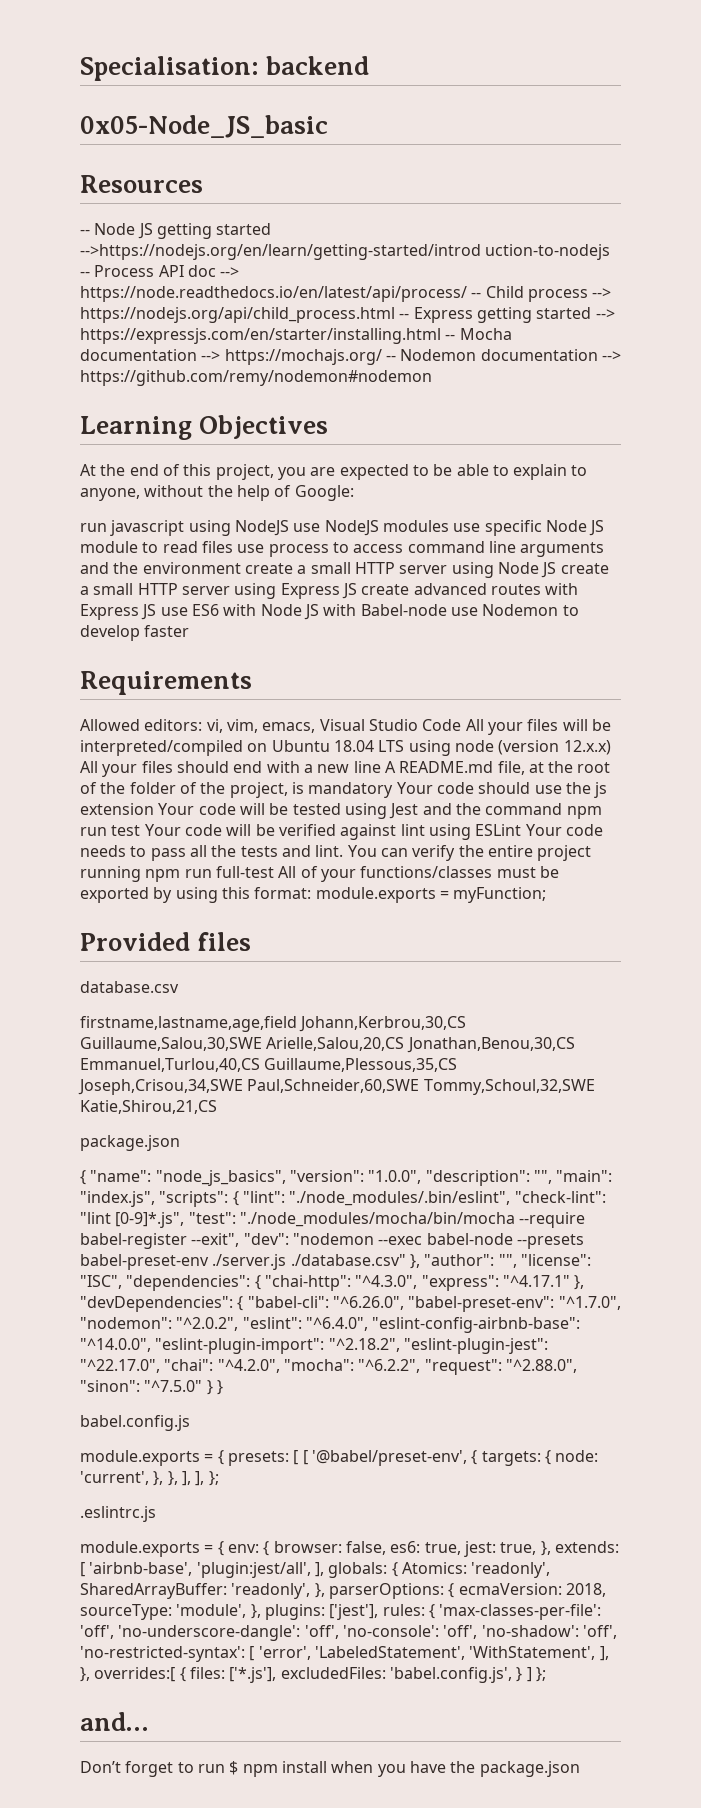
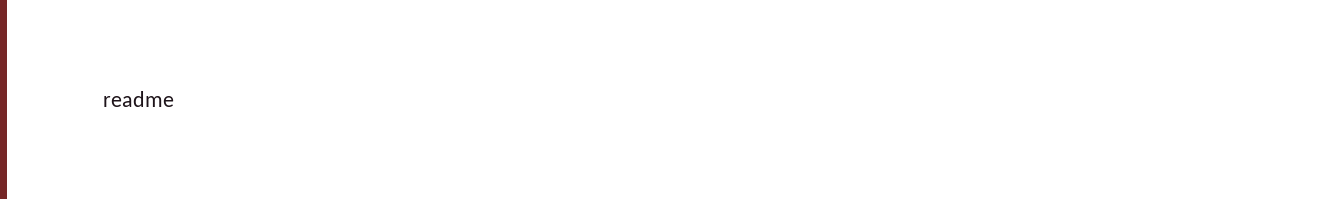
- Specialisation: backend
- 0x05-Node_JS_basic
- Resources
- -- Node JS getting started -->https://nodejs.org/en/learn/getting-started/introd uction-to-nodejs -- Process API doc --> https://node.readthedocs.io/en/latest/api/process/ -- Child process --> https://nodejs.org/api/child_process.html -- Express getting started --> https://expressjs.com/en/starter/installing.html -- Mocha documentation --> https://mochajs.org/ -- Nodemon documentation --> https://github.com/remy/nodemon#nodemon
- Learning Objectives
- At the end of this project, you are expected to be able to explain to anyone, without the help of Google:
- run javascript using NodeJS use NodeJS modules use specific Node JS module to read files use process to access command line arguments and the environment create a small HTTP server using Node JS create a small HTTP server using Express JS create advanced routes with Express JS use ES6 with Node JS with Babel-node use Nodemon to develop faster
- Requirements
- Allowed editors: vi, vim, emacs, Visual Studio Code All your files will be interpreted/compiled on Ubuntu 18.04 LTS using node (version 12.x.x) All your files should end with a new line A README.md file, at the root of the folder of the project, is mandatory Your code should use the js extension Your code will be tested using Jest and the command npm run test Your code will be verified against lint using ESLint Your code needs to pass all the tests and lint. You can verify the entire project running npm run full-test All of your functions/classes must be exported by using this format: module.exports = myFunction;
- Provided files
- database.csv
- firstname,lastname,age,field Johann,Kerbrou,30,CS Guillaume,Salou,30,SWE Arielle,Salou,20,CS Jonathan,Benou,30,CS Emmanuel,Turlou,40,CS Guillaume,Plessous,35,CS Joseph,Crisou,34,SWE Paul,Schneider,60,SWE Tommy,Schoul,32,SWE Katie,Shirou,21,CS
- package.json
- { "name": "node_js_basics", "version": "1.0.0", "description": "", "main": "index.js", "scripts": { "lint": "./node_modules/.bin/eslint", "check-lint": "lint [0-9]*.js", "test": "./node_modules/mocha/bin/mocha --require babel-register --exit", "dev": "nodemon --exec babel-node --presets babel-preset-env ./server.js ./database.csv" }, "author": "", "license": "ISC", "dependencies": { "chai-http": "^4.3.0", "express": "^4.17.1" }, "devDependencies": { "babel-cli": "^6.26.0", "babel-preset-env": "^1.7.0", "nodemon": "^2.0.2", "eslint": "^6.4.0", "eslint-config-airbnb-base": "^14.0.0", "eslint-plugin-import": "^2.18.2", "eslint-plugin-jest": "^22.17.0", "chai": "^4.2.0", "mocha": "^6.2.2", "request": "^2.88.0", "sinon": "^7.5.0" } }
- babel.config.js
- module.exports = { presets: [ [ '@babel/preset-env', { targets: { node: 'current', }, }, ], ], };
- .eslintrc.js
- module.exports = { env: { browser: false, es6: true, jest: true, }, extends: [ 'airbnb-base', 'plugin:jest/all', ], globals: { Atomics: 'readonly', SharedArrayBuffer: 'readonly', }, parserOptions: { ecmaVersion: 2018, sourceType: 'module', }, plugins: ['jest'], rules: { 'max-classes-per-file': 'off', 'no-underscore-dangle': 'off', 'no-console': 'off', 'no-shadow': 'off', 'no-restricted-syntax': [ 'error', 'LabeledStatement', 'WithStatement', ], }, overrides:[ { files: ['*.js'], excludedFiles: 'babel.config.js', } ] };
- and…
- Don’t forget to run $ npm install when you have the package.json
+ readme

